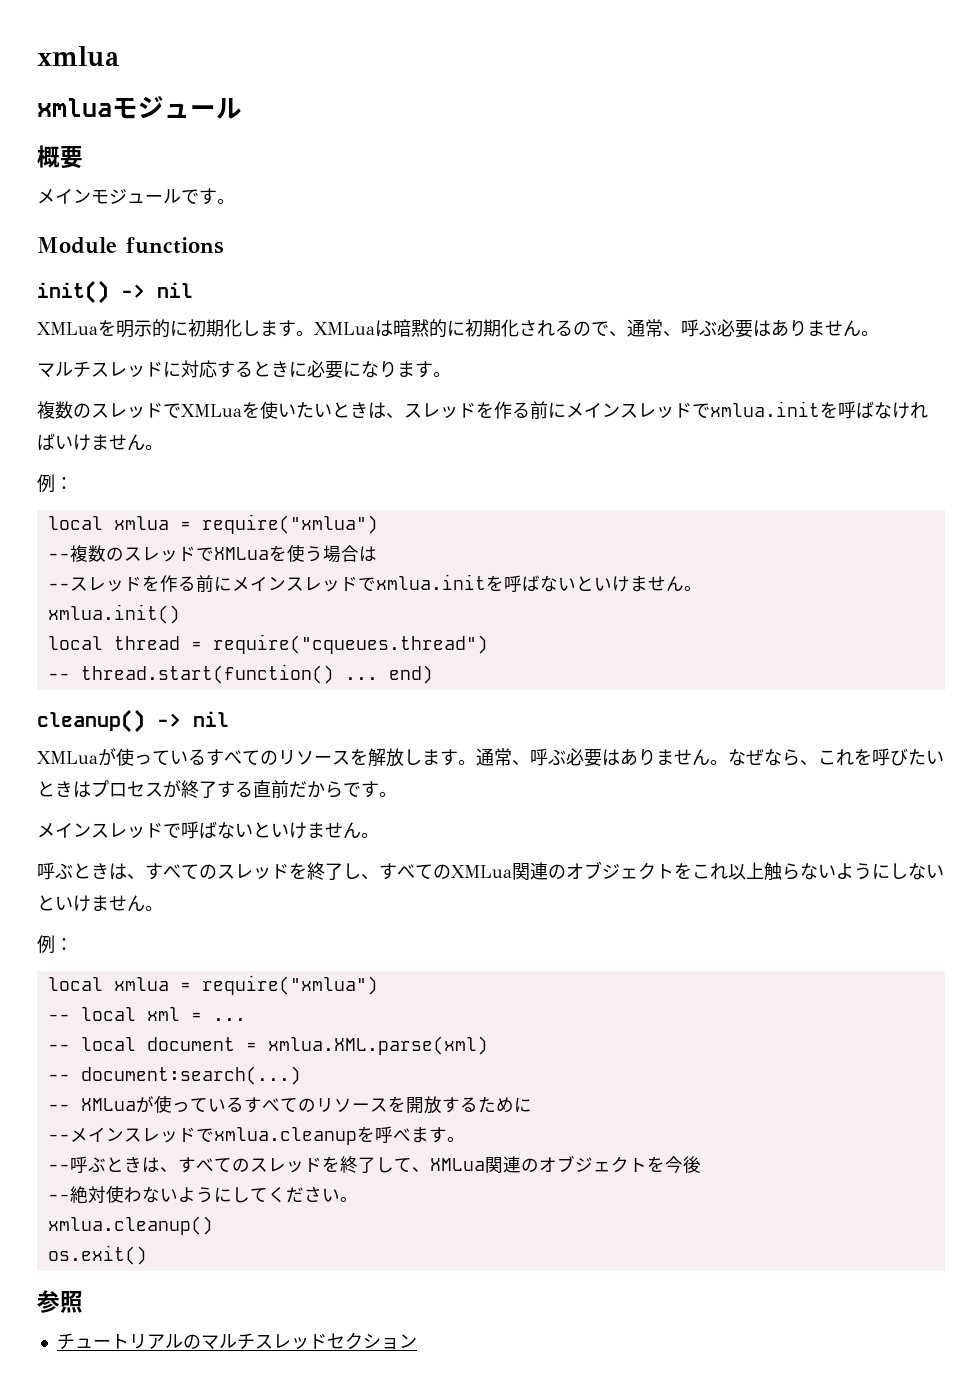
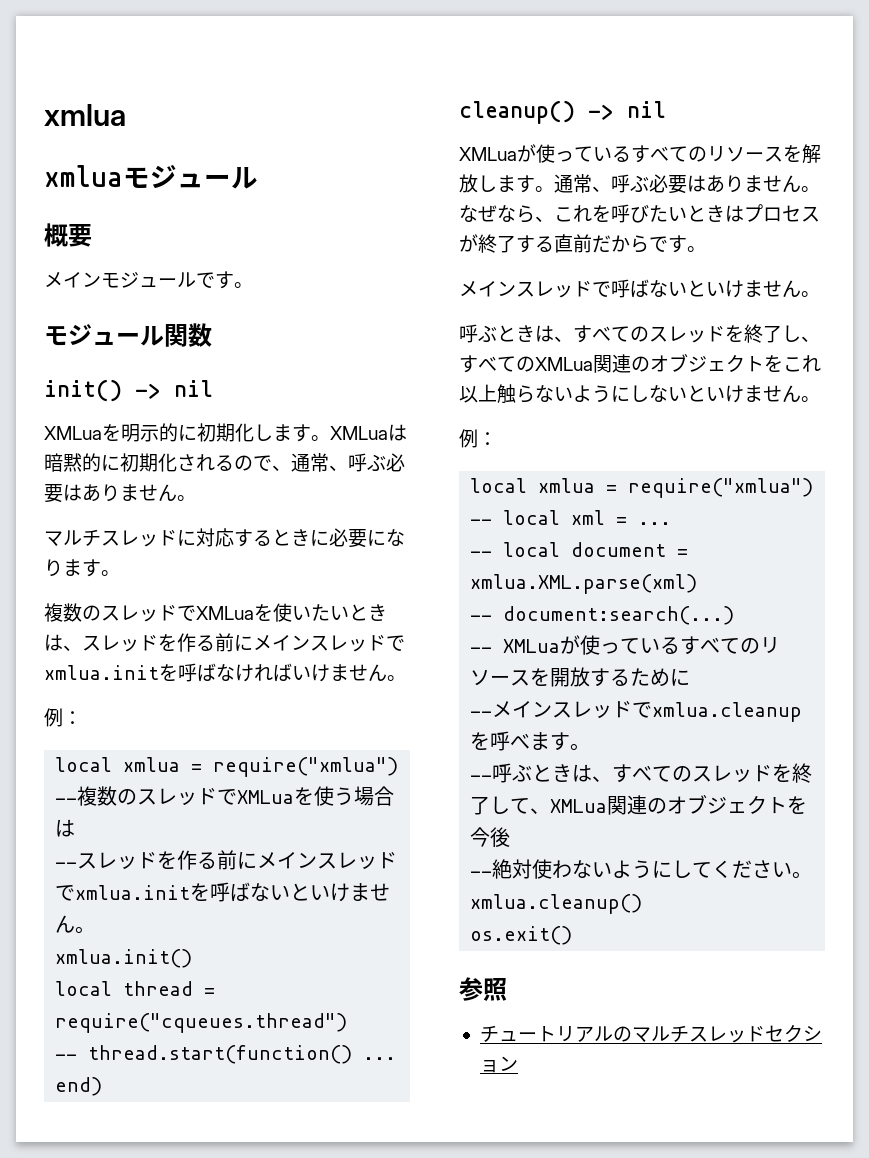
- Module functions
+ モジュール関数

